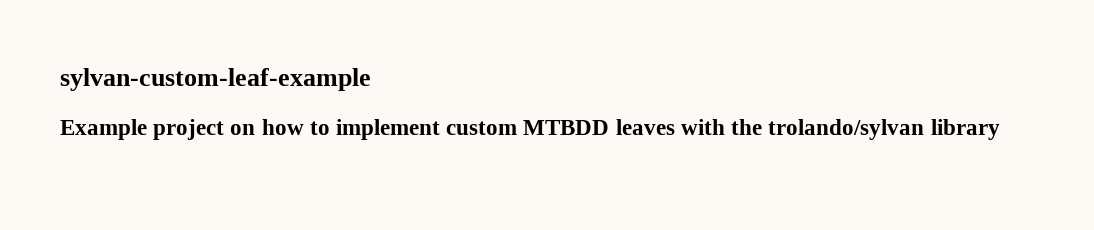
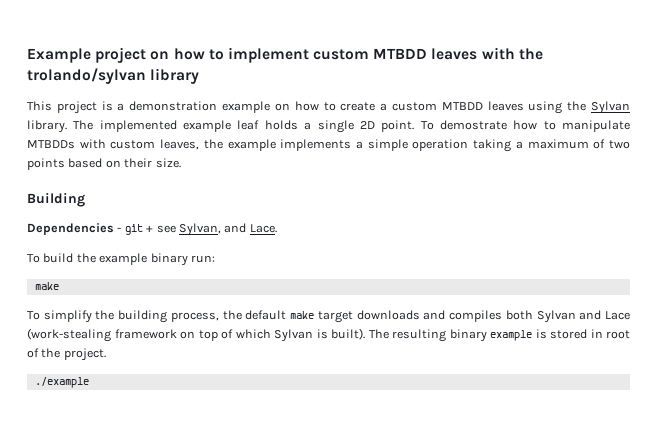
- sylvan-custom-leaf-example
+ This project is a demonstration example on how to create a custom MTBDD leaves using the Sylvan library. The implemented example leaf holds a single 2D point. To demostrate how to manipulate MTBDDs with custom leaves, the example implements a simple operation taking a maximum of two points based on their size.
+ Building
+ Dependencies - git + see Sylvan, and Lace.
+ To build the example binary run:
+ make
+ To simplify the building process, the default make target downloads and compiles both Sylvan and Lace (work-stealing framework on top of which Sylvan is built). The resulting binary example is stored in root of the project.
+ ./example

